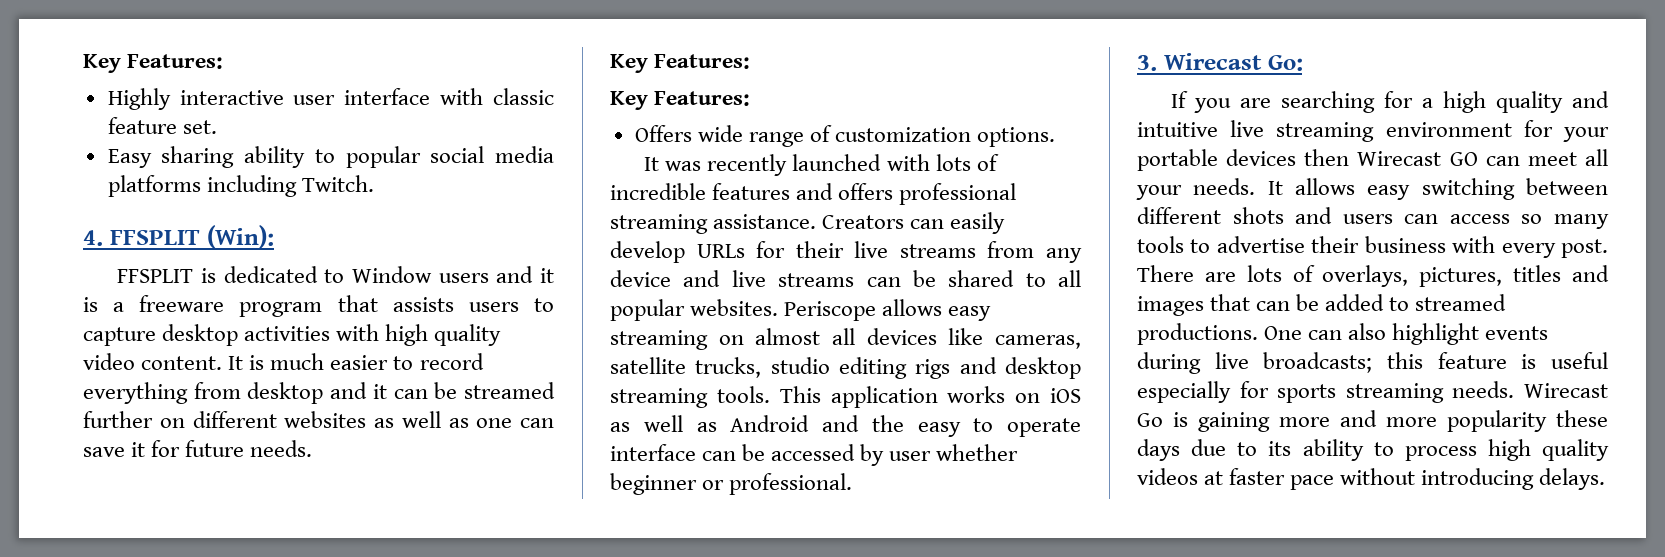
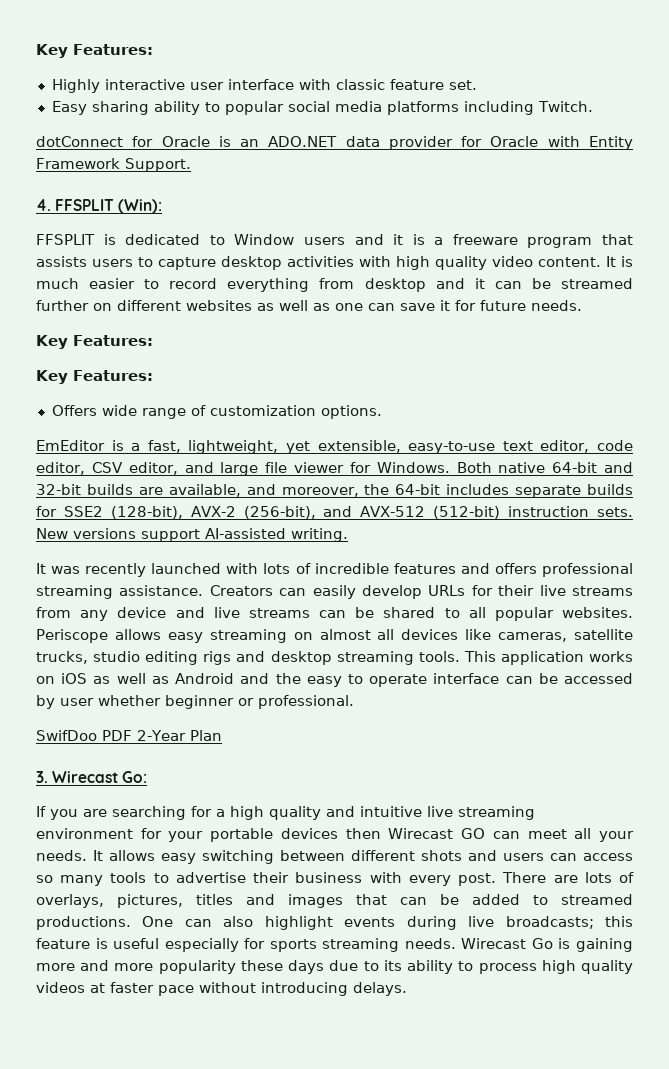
+ dotConnect for Oracle is an ADO.NET data provider for Oracle with Entity Framework Support.
+ EmEditor is a fast, lightweight, yet extensible, easy-to-use text editor, code editor, CSV editor, and large file viewer for Windows. Both native 64-bit and 32-bit builds are available, and moreover, the 64-bit includes separate builds for SSE2 (128-bit), AVX-2 (256-bit), and AVX-512 (512-bit) instruction sets. New versions support AI-assisted writing.
+ SwifDoo PDF 2-Year Plan

